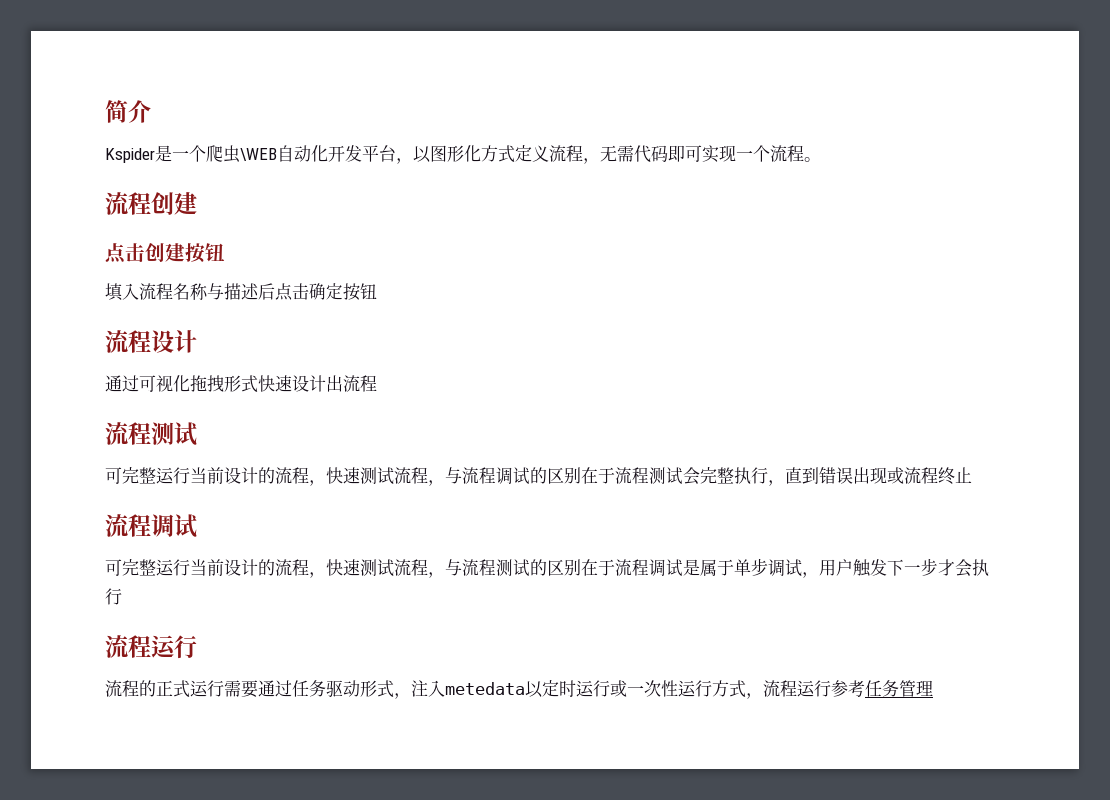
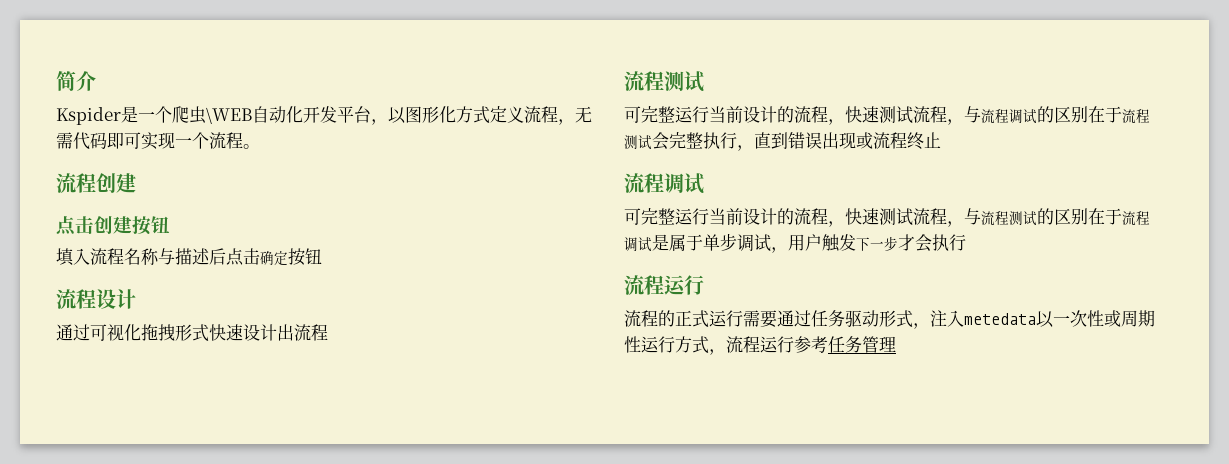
- 流程的正式运行需要通过任务驱动形式，注入metedata以定时运行或一次性运行方式，流程运行参考任务管理
+ 流程的正式运行需要通过任务驱动形式，注入metedata以一次性或周期性运行方式，流程运行参考任务管理

